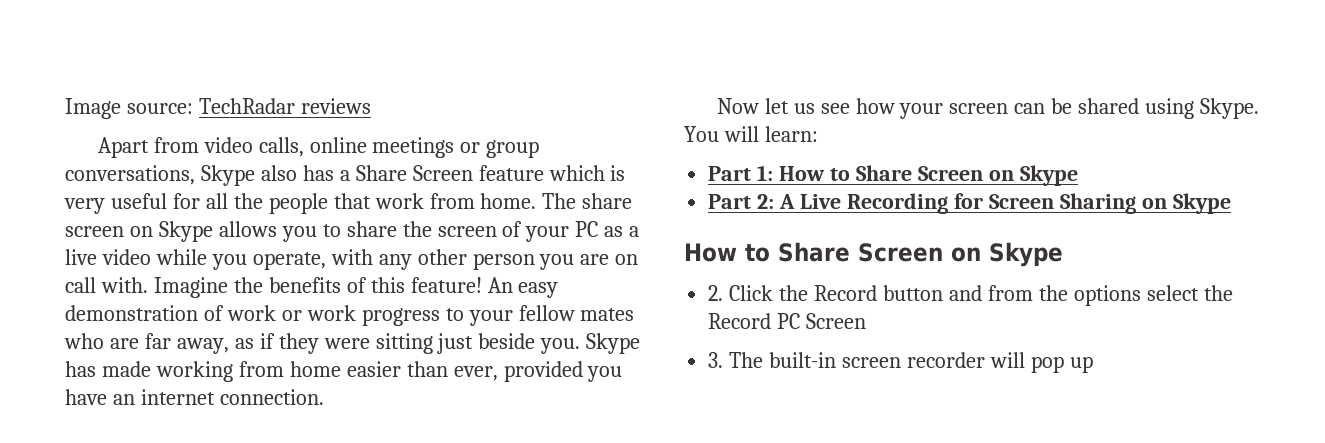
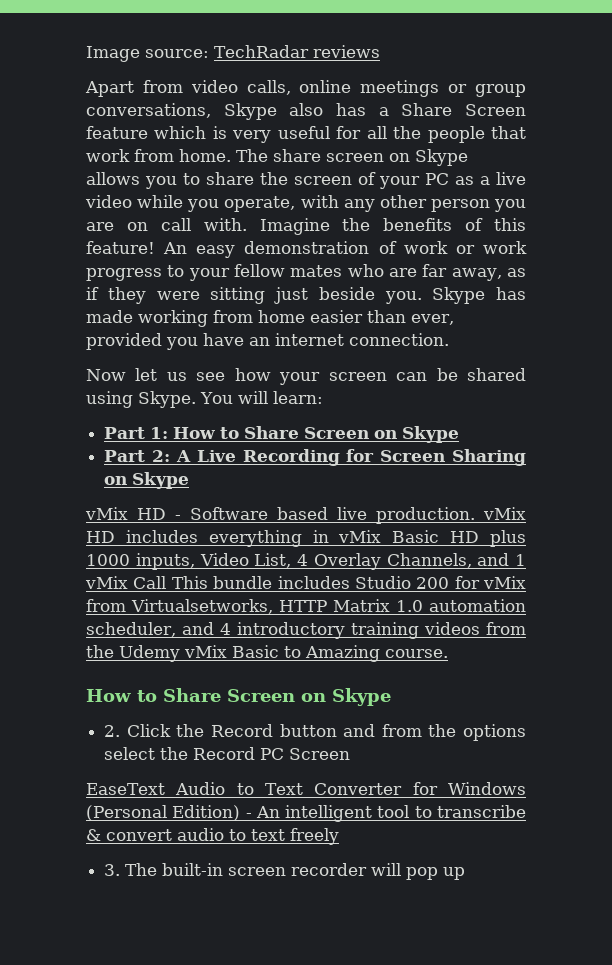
+ vMix HD - Software based live production. vMix HD includes everything in vMix Basic HD plus 1000 inputs, Video List, 4 Overlay Channels, and 1 vMix Call This bundle includes Studio 200 for vMix from Virtualsetworks, HTTP Matrix 1.0 automation scheduler, and 4 introductory training videos from the Udemy vMix Basic to Amazing course.
+ EaseText Audio to Text Converter for Windows (Personal Edition) - An intelligent tool to transcribe & convert audio to text freely

